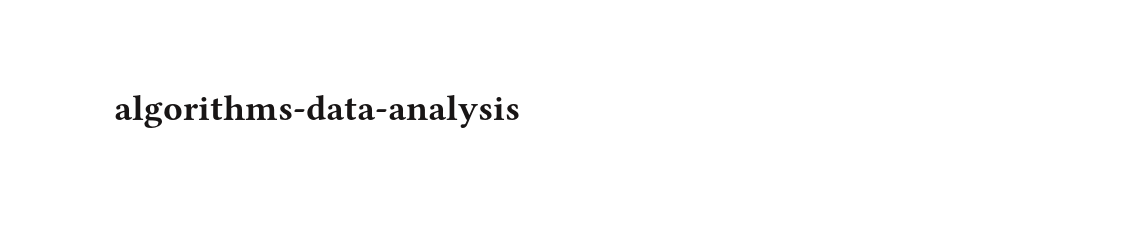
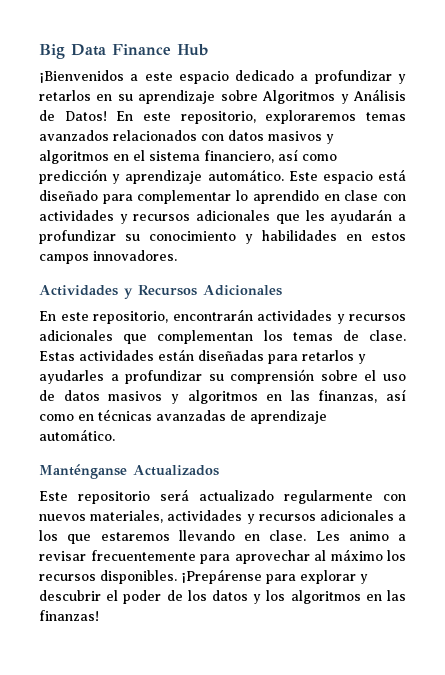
- algorithms-data-analysis
+ Big Data Finance Hub
+ ¡Bienvenidos a este espacio dedicado a profundizar y retarlos en su aprendizaje sobre Algoritmos y Análisis de Datos! En este repositorio, exploraremos temas avanzados relacionados con datos masivos y algoritmos en el sistema financiero, así como predicción y aprendizaje automático. Este espacio está diseñado para complementar lo aprendido en clase con actividades y recursos adicionales que les ayudarán a profundizar su conocimiento y habilidades en estos campos innovadores.
+ Actividades y Recursos Adicionales
+ En este repositorio, encontrarán actividades y recursos adicionales que complementan los temas de clase. Estas actividades están diseñadas para retarlos y ayudarles a profundizar su comprensión sobre el uso de datos masivos y algoritmos en las finanzas, así como en técnicas avanzadas de aprendizaje automático.
+ Manténganse Actualizados
+ Este repositorio será actualizado regularmente con nuevos materiales, actividades y recursos adicionales a los que estaremos llevando en clase. Les animo a revisar frecuentemente para aprovechar al máximo los recursos disponibles. ¡Prepárense para explorar y descubrir el poder de los datos y los algoritmos en las finanzas!

